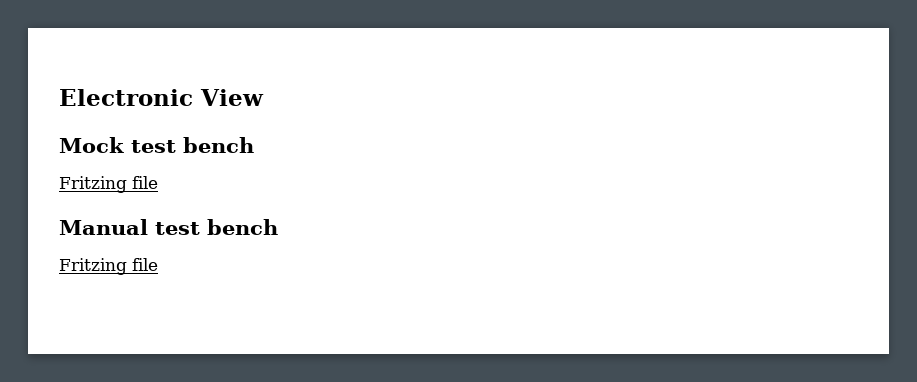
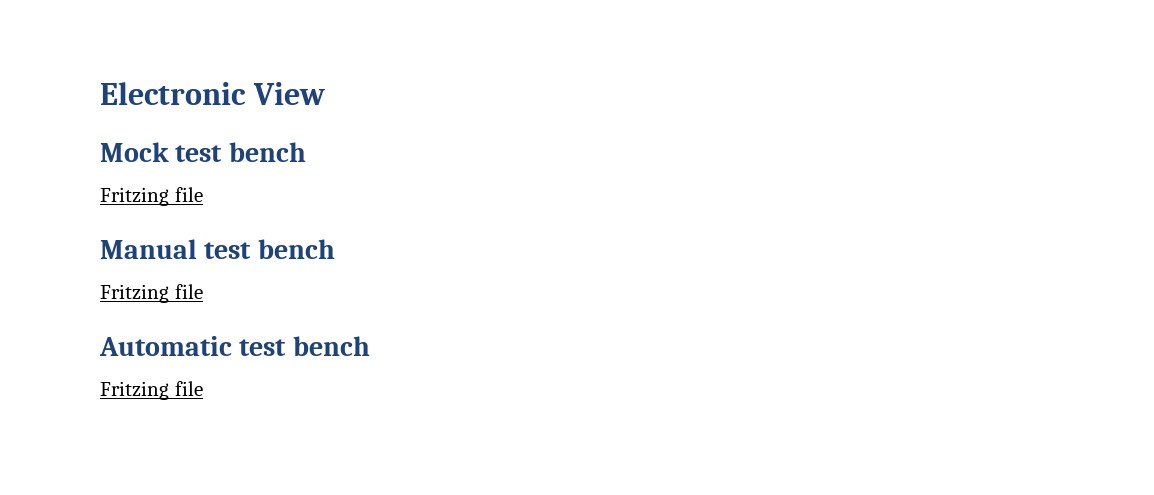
+ Automatic test bench
+ Fritzing file

